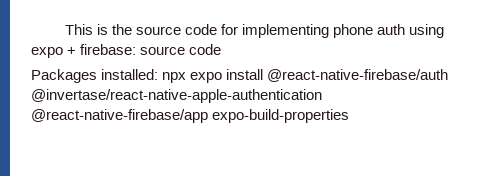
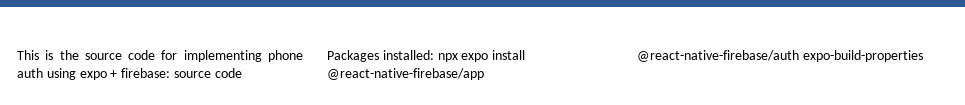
- Packages installed: npx expo install @react-native-firebase/auth @invertase/react-native-apple-authentication @react-native-firebase/app expo-build-properties
+ Packages installed: npx expo install @react-native-firebase/app @react-native-firebase/auth expo-build-properties

